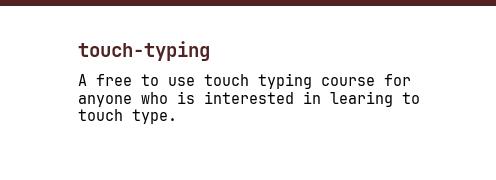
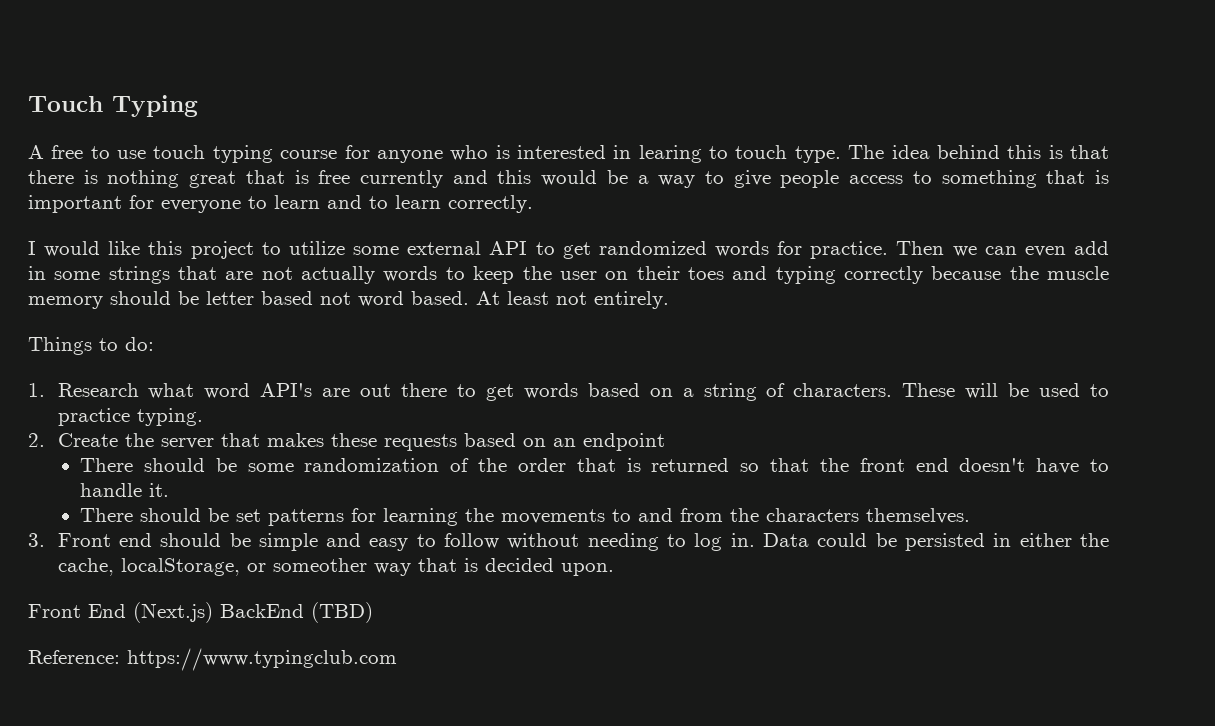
- touch-typing
+ Touch Typing
+ The idea behind this is that there is nothing great that is free currently and this would be a way to give people access to something that is important for everyone to learn and to learn correctly.
+ I would like this project to utilize some external API to get randomized words for practice. Then we can even add in some strings that are not actually words to keep the user on their toes and typing correctly because the muscle memory should be letter based not word based. At least not entirely.
+ Things to do:
+ 1. Research what word API's are out there to get words based on a string of characters. These will be used to practice typing.
+ 2. Create the server that makes these requests based on an endpoint
+ There should be some randomization of the order that is returned so that the front end doesn't have to handle it.
+ There should be set patterns for learning the movements to and from the characters themselves.
+ 3. Front end should be simple and easy to follow without needing to log in. Data could be persisted in either the cache, localStorage, or someother way that is decided upon.
+ Front End (Next.js) BackEnd (TBD)
+ Reference: https://www.typingclub.com

